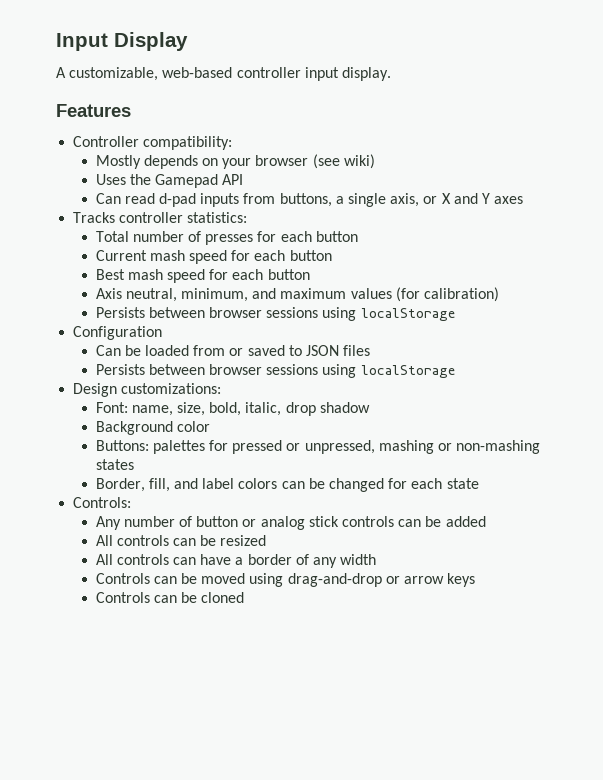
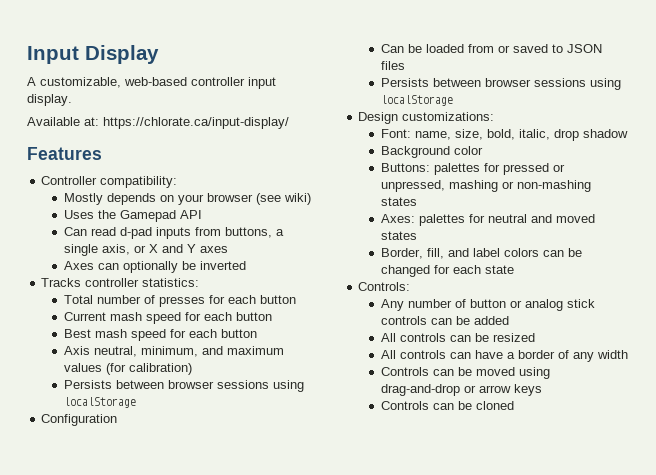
+ Available at: https://chlorate.ca/input-display/
+ Axes can optionally be inverted
+ Axes: palettes for neutral and moved states

